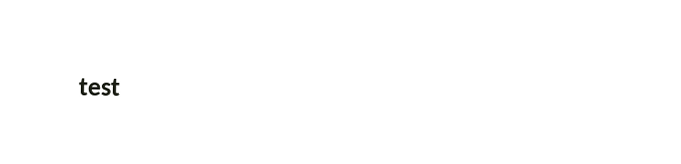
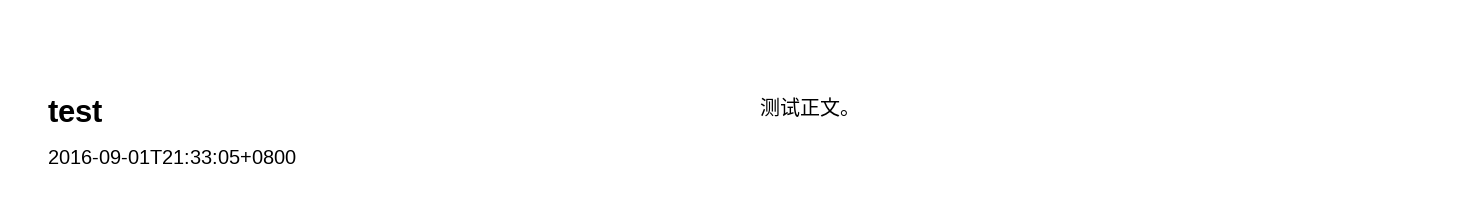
+ 2016-09-01T21:33:05+0800
+ 测试正文。

